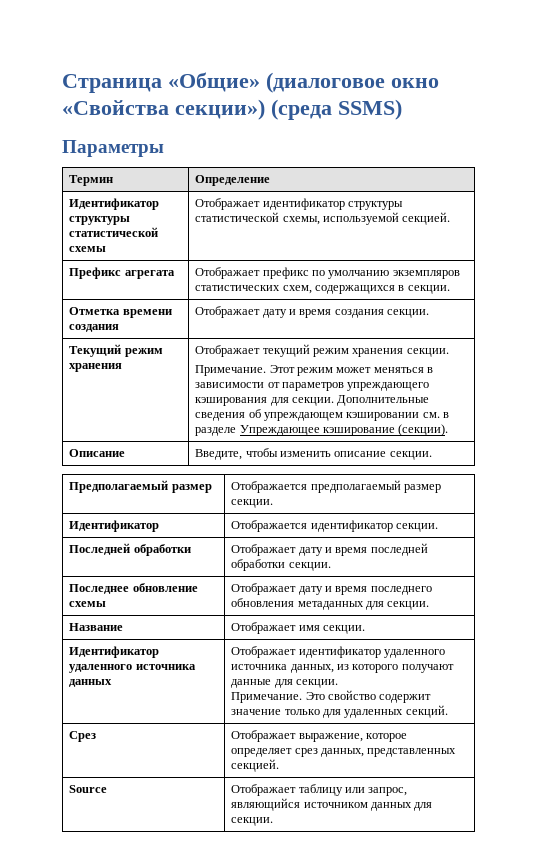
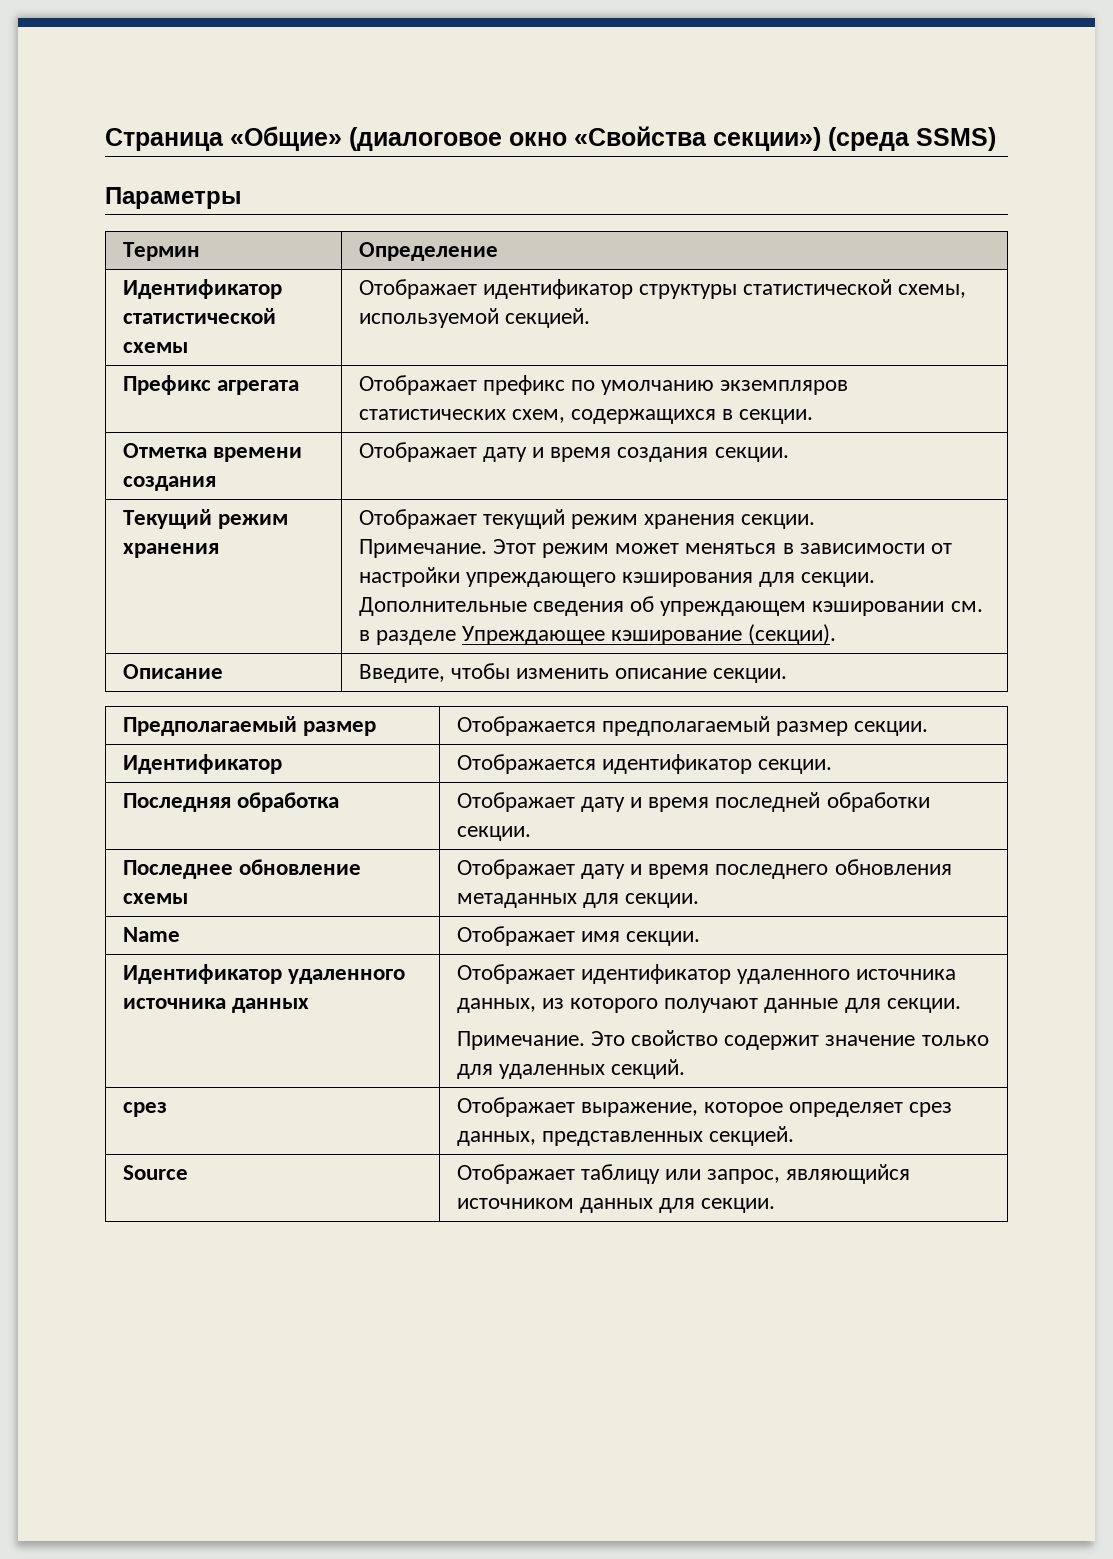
- Идентификатор структуры статистической схемы | Отображает идентификатор структуры статистической схемы, используемой секцией.
+ Идентификатор статистической схемы | Отображает идентификатор структуры статистической схемы, используемой секцией.
  Текущий режим хранения | Отображает текущий режим хранения секции.
- Примечание. Этот режим может меняться в зависимости от параметров упреждающего кэширования для секции. Дополнительные сведения об упреждающем кэшировании см. в разделе Упреждающее кэширование (секции).
+ Примечание. Этот режим может меняться в зависимости от настройки упреждающего кэширования для секции. Дополнительные сведения об упреждающем кэшировании см. в разделе Упреждающее кэширование (секции).
- Последней обработки | Отображает дату и время последней обработки секции.
+ Последняя обработка | Отображает дату и время последней обработки секции.
- Название | Отображает имя секции.
+ Name | Отображает имя секции.
- Срез | Отображает выражение, которое определяет срез данных, представленных секцией.
+ срез | Отображает выражение, которое определяет срез данных, представленных секцией.

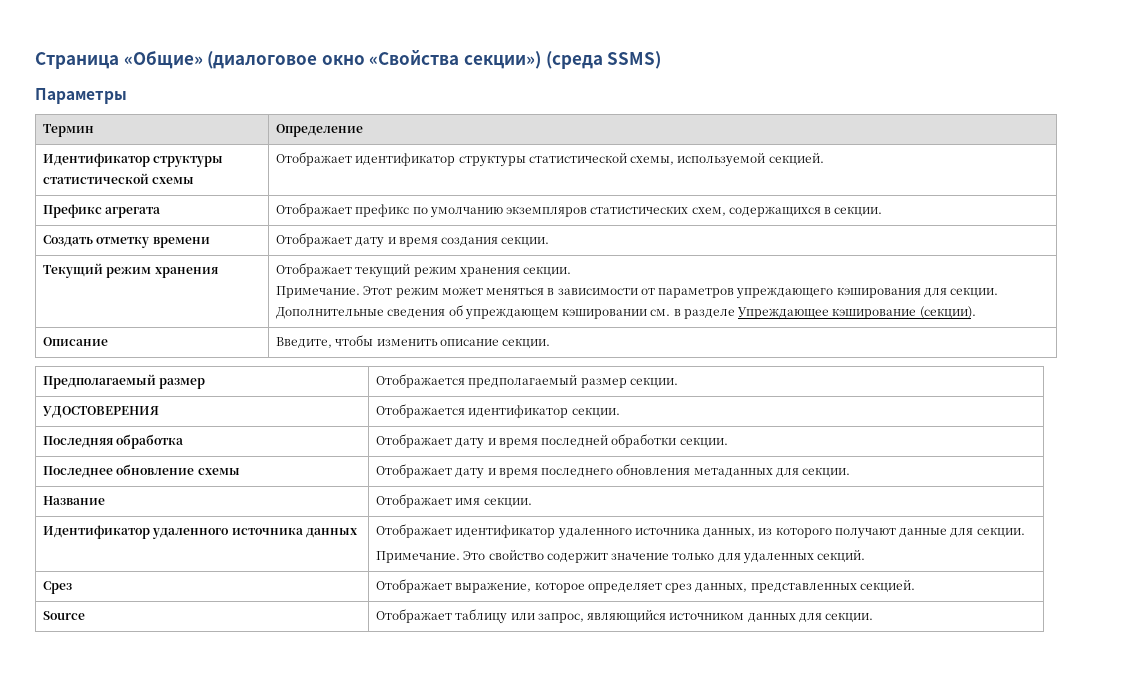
- Идентификатор статистической схемы | Отображает идентификатор структуры статистической схемы, используемой секцией.
+ Идентификатор структуры статистической схемы | Отображает идентификатор структуры статистической схемы, используемой секцией.
- Отметка времени создания | Отображает дату и время создания секции.
+ Создать отметку времени | Отображает дату и время создания секции.
  Текущий режим хранения | Отображает текущий режим хранения секции.
- Примечание. Этот режим может меняться в зависимости от настройки упреждающего кэширования для секции. Дополнительные сведения об упреждающем кэшировании см. в разделе Упреждающее кэширование (секции).
+ Примечание. Этот режим может меняться в зависимости от параметров упреждающего кэширования для секции. Дополнительные сведения об упреждающем кэшировании см. в разделе Упреждающее кэширование (секции).
- Идентификатор | Отображается идентификатор секции.
+ УДОСТОВЕРЕНИЯ | Отображается идентификатор секции.
- Name | Отображает имя секции.
+ Название | Отображает имя секции.
- срез | Отображает выражение, которое определяет срез данных, представленных секцией.
+ Срез | Отображает выражение, которое определяет срез данных, представленных секцией.

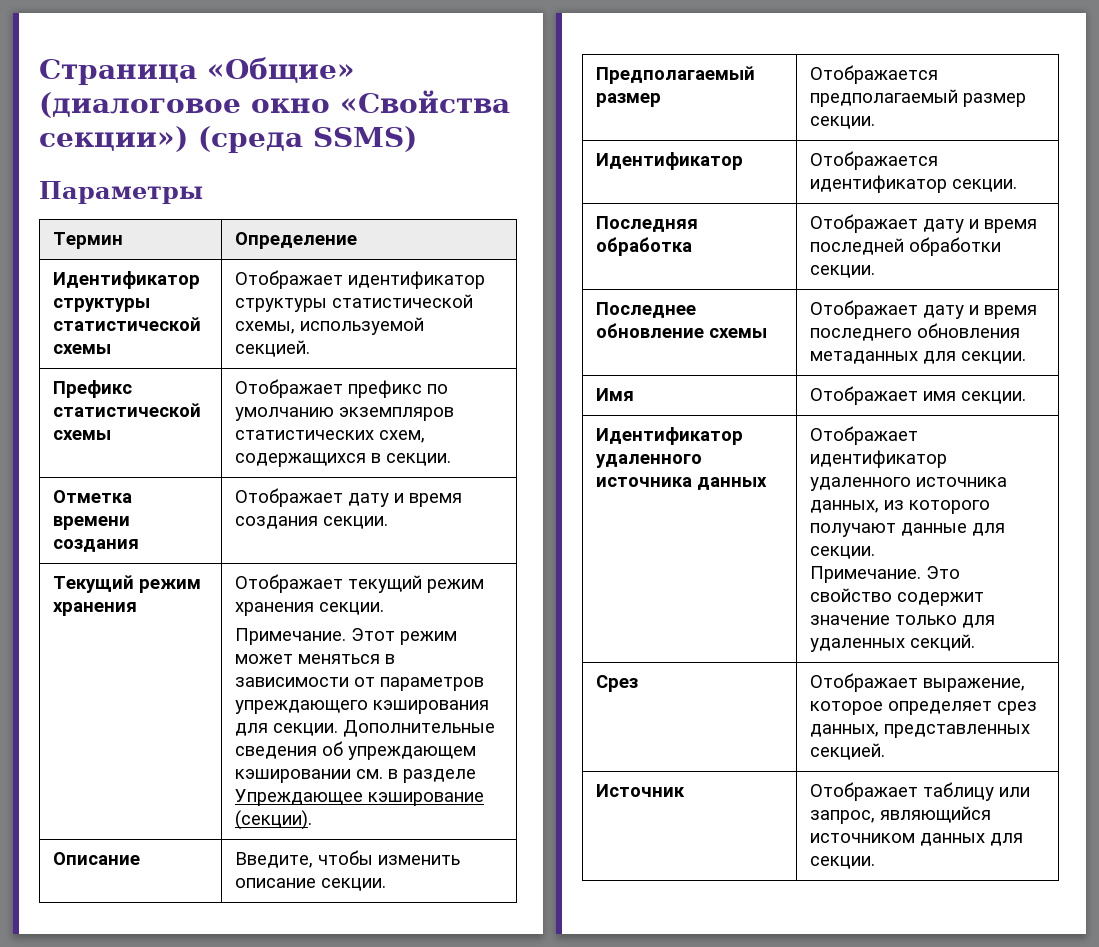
- Префикс агрегата | Отображает префикс по умолчанию экземпляров статистических схем, содержащихся в секции.
+ Префикс статистической схемы | Отображает префикс по умолчанию экземпляров статистических схем, содержащихся в секции.
- Создать отметку времени | Отображает дату и время создания секции.
+ Отметка времени создания | Отображает дату и время создания секции.
- УДОСТОВЕРЕНИЯ | Отображается идентификатор секции.
+ Идентификатор | Отображается идентификатор секции.
- Название | Отображает имя секции.
+ Имя | Отображает имя секции.
- Source | Отображает таблицу или запрос, являющийся источником данных для секции.
+ Источник | Отображает таблицу или запрос, являющийся источником данных для секции.

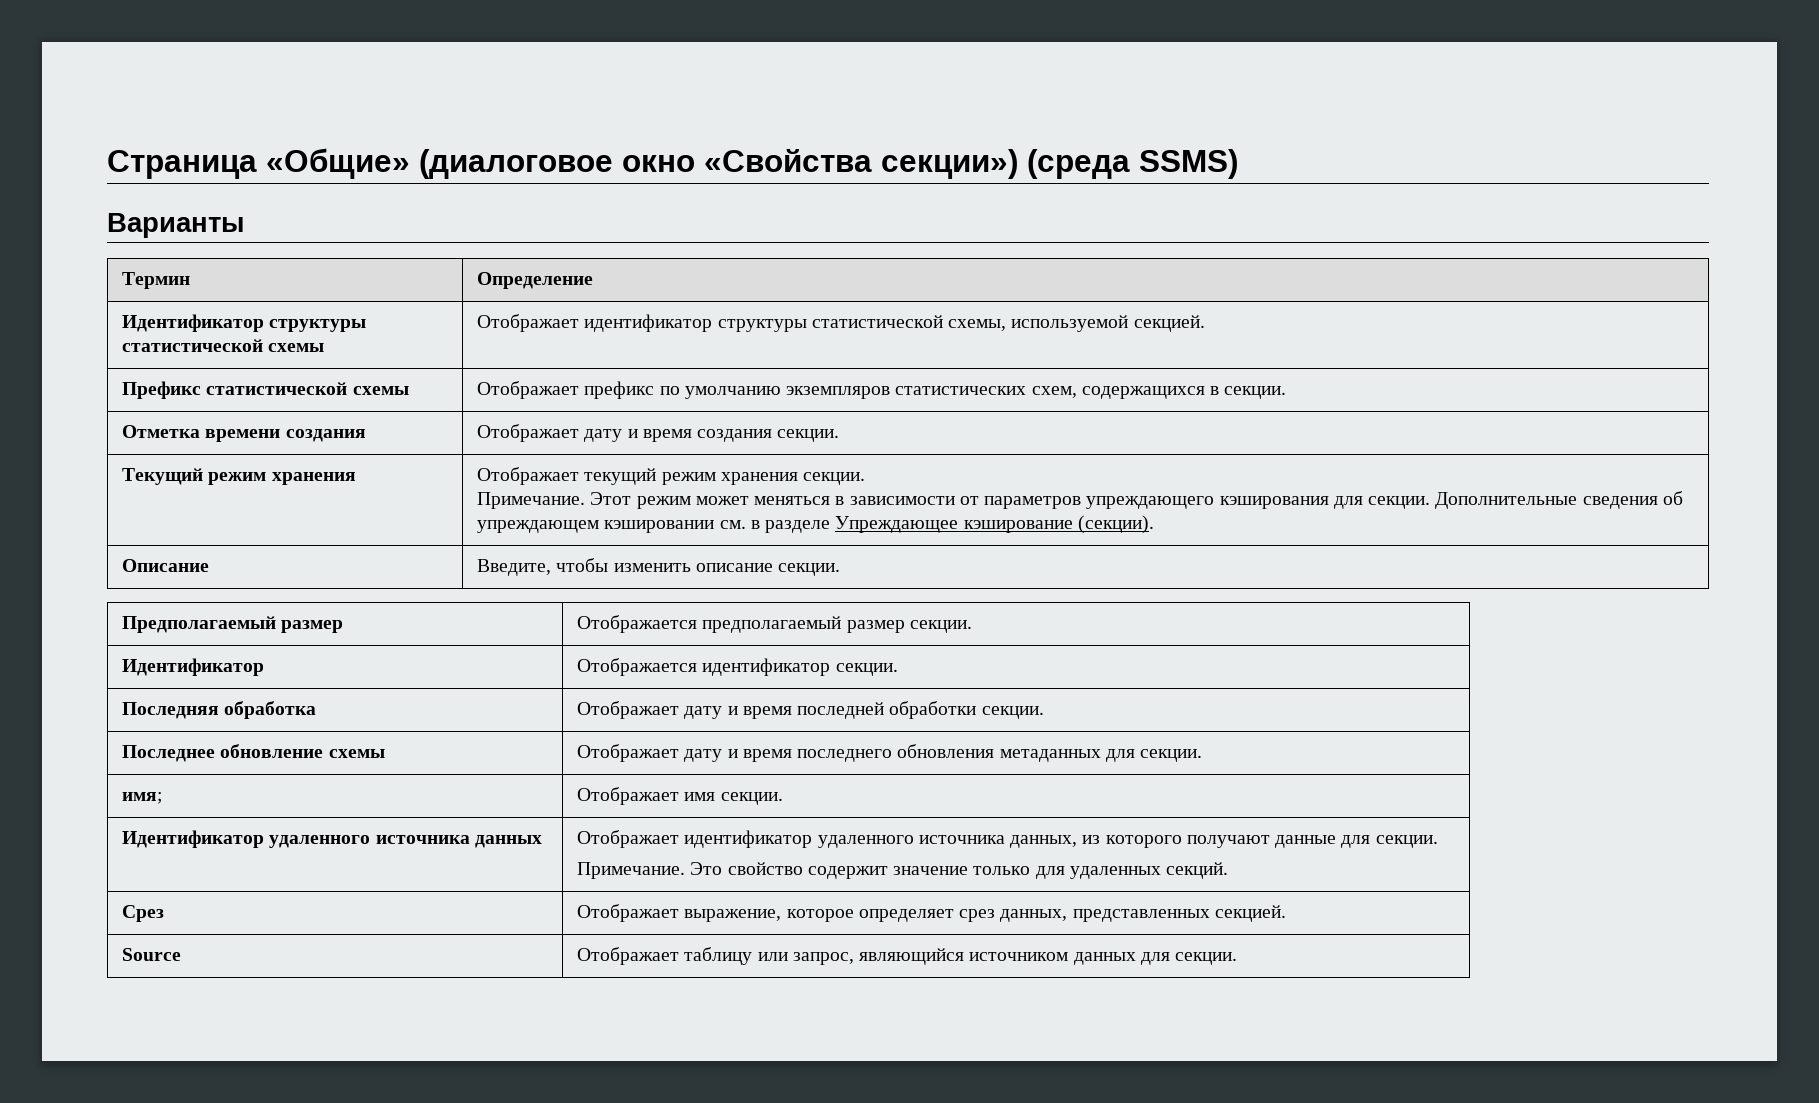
- Параметры
+ Варианты
- Имя | Отображает имя секции.
+ имя; | Отображает имя секции.
- Источник | Отображает таблицу или запрос, являющийся источником данных для секции.
+ Source | Отображает таблицу или запрос, являющийся источником данных для секции.

